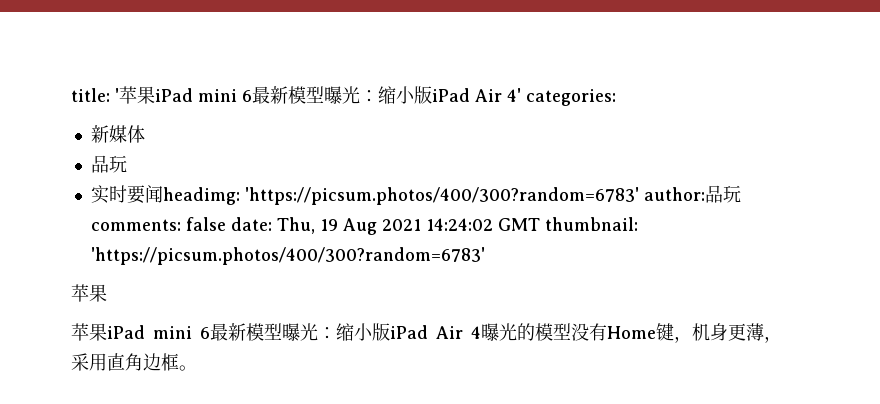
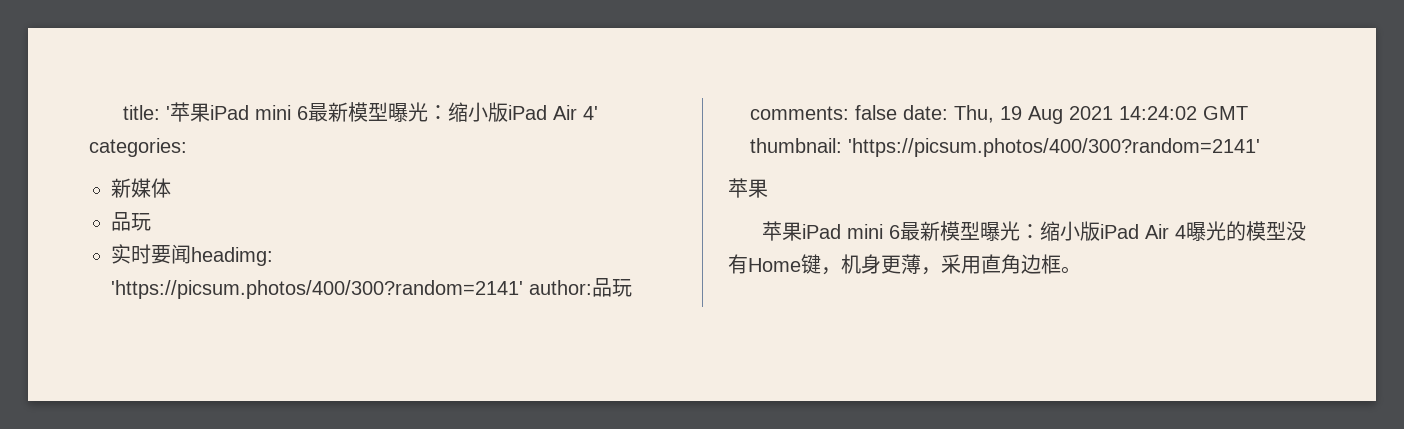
- 实时要闻headimg: 'https://picsum.photos/400/300?random=6783' author:品玩comments: false date: Thu, 19 Aug 2021 14:24:02 GMT thumbnail: 'https://picsum.photos/400/300?random=6783'
+ 实时要闻headimg: 'https://picsum.photos/400/300?random=2141' author:品玩comments: false date: Thu, 19 Aug 2021 14:24:02 GMT thumbnail: 'https://picsum.photos/400/300?random=2141'

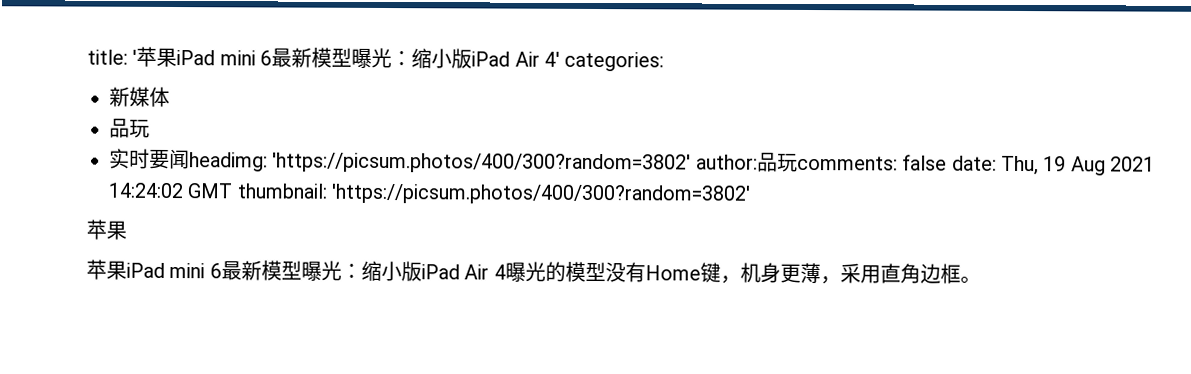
- 实时要闻headimg: 'https://picsum.photos/400/300?random=2141' author:品玩comments: false date: Thu, 19 Aug 2021 14:24:02 GMT thumbnail: 'https://picsum.photos/400/300?random=2141'
+ 实时要闻headimg: 'https://picsum.photos/400/300?random=3802' author:品玩comments: false date: Thu, 19 Aug 2021 14:24:02 GMT thumbnail: 'https://picsum.photos/400/300?random=3802'

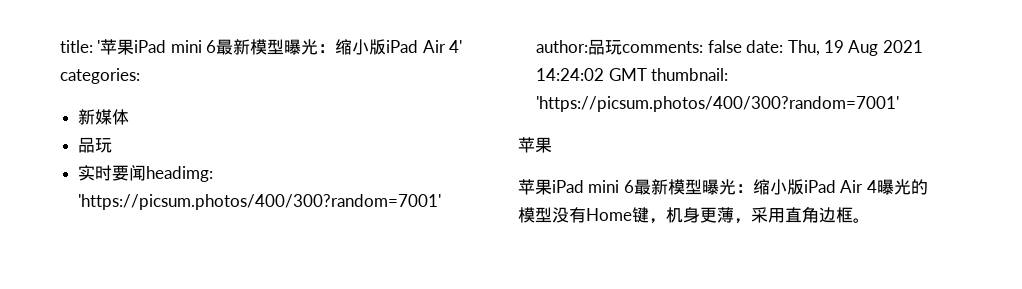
- 实时要闻headimg: 'https://picsum.photos/400/300?random=3802' author:品玩comments: false date: Thu, 19 Aug 2021 14:24:02 GMT thumbnail: 'https://picsum.photos/400/300?random=3802'
+ 实时要闻headimg: 'https://picsum.photos/400/300?random=7001' author:品玩comments: false date: Thu, 19 Aug 2021 14:24:02 GMT thumbnail: 'https://picsum.photos/400/300?random=7001'

